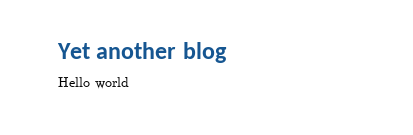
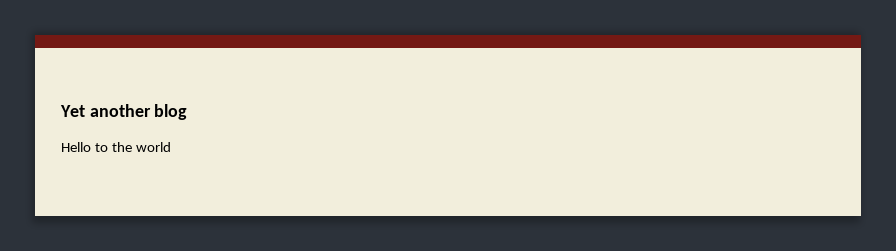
- Hello world
+ Hello to the world

